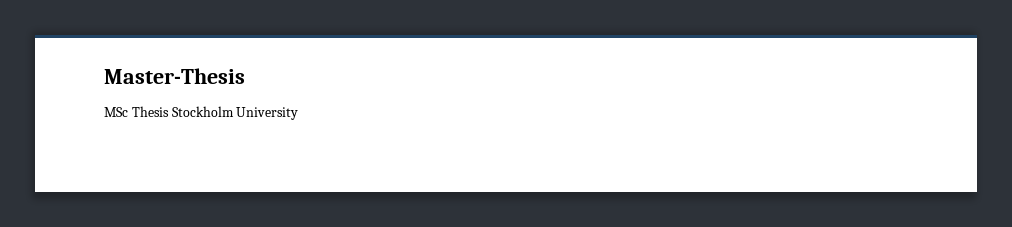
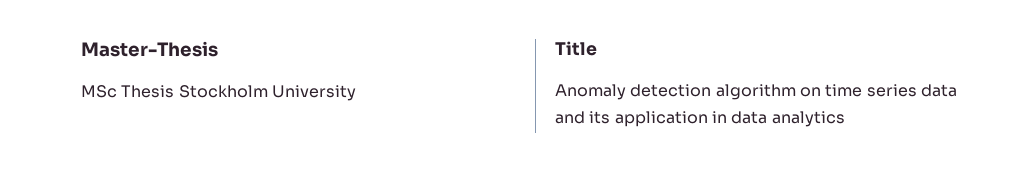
+ Title
+ Anomaly detection algorithm on time series data and its application in data analytics

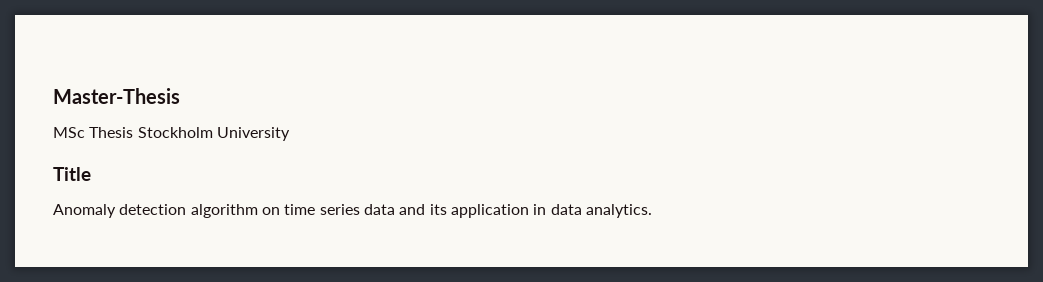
- Anomaly detection algorithm on time series data and its application in data analytics
+ Anomaly detection algorithm on time series data and its application in data analytics.

